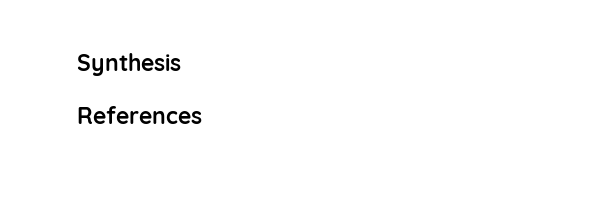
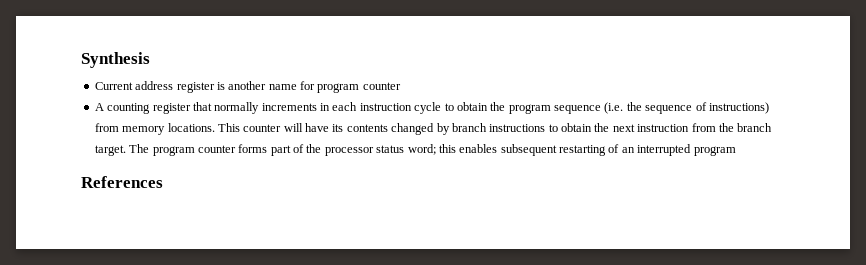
+ Current address register is another name for program counter
+ A counting register that normally increments in each instruction cycle to obtain the program sequence (i.e. the sequence of instructions) from memory locations. This counter will have its contents changed by branch instructions to obtain the next instruction from the branch target. The program counter forms part of the processor status word; this enables subsequent restarting of an interrupted program

